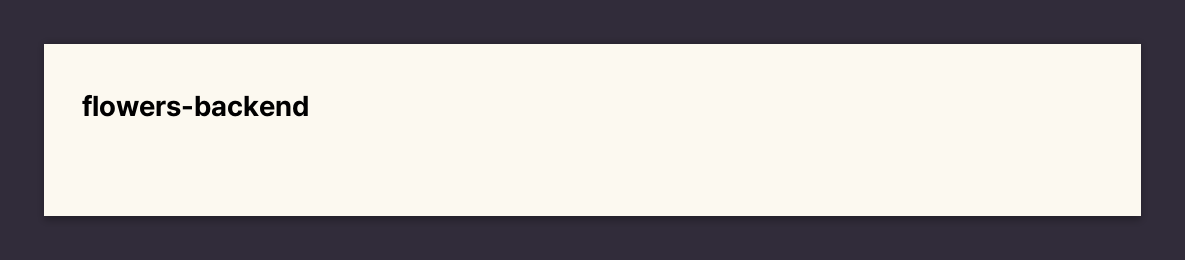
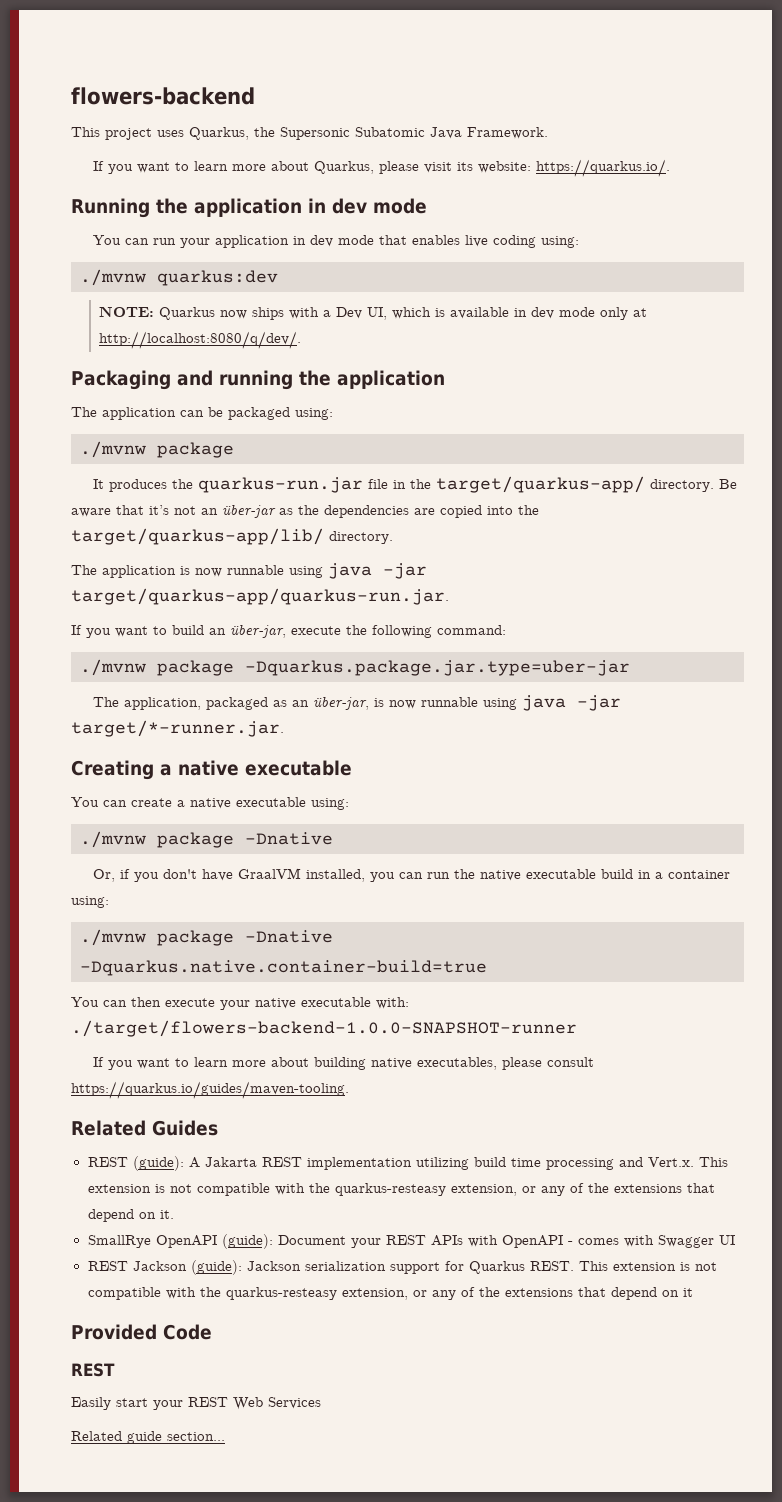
+ This project uses Quarkus, the Supersonic Subatomic Java Framework.
+ If you want to learn more about Quarkus, please visit its website: https://quarkus.io/.
+ Running the application in dev mode
+ You can run your application in dev mode that enables live coding using:
+ ./mvnw quarkus:dev
+ NOTE: Quarkus now ships with a Dev UI, which is available in dev mode only at http://localhost:8080/q/dev/.
+ Packaging and running the application
+ The application can be packaged using:
+ ./mvnw package
+ It produces the quarkus-run.jar file in the target/quarkus-app/ directory. Be aware that it’s not an über-jar as the dependencies are copied into the target/quarkus-app/lib/ directory.
+ The application is now runnable using java -jar target/quarkus-app/quarkus-run.jar.
+ If you want to build an über-jar, execute the following command:
+ ./mvnw package -Dquarkus.package.jar.type=uber-jar
+ The application, packaged as an über-jar, is now runnable using java -jar target/*-runner.jar.
+ Creating a native executable
+ You can create a native executable using:
+ ./mvnw package -Dnative
+ Or, if you don't have GraalVM installed, you can run the native executable build in a container using:
+ ./mvnw package -Dnative -Dquarkus.native.container-build=true
+ You can then execute your native executable with: ./target/flowers-backend-1.0.0-SNAPSHOT-runner
+ If you want to learn more about building native executables, please consult https://quarkus.io/guides/maven-tooling.
+ Related Guides
+ REST (guide): A Jakarta REST implementation utilizing build time processing and Vert.x. This extension is not compatible with the quarkus-resteasy extension, or any of the extensions that depend on it.
+ SmallRye OpenAPI (guide): Document your REST APIs with OpenAPI - comes with Swagger UI
+ REST Jackson (guide): Jackson serialization support for Quarkus REST. This extension is not compatible with the quarkus-resteasy extension, or any of the extensions that depend on it
+ Provided Code
+ REST
+ Easily start your REST Web Services
+ Related guide section...

